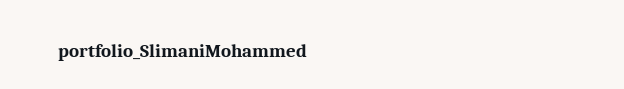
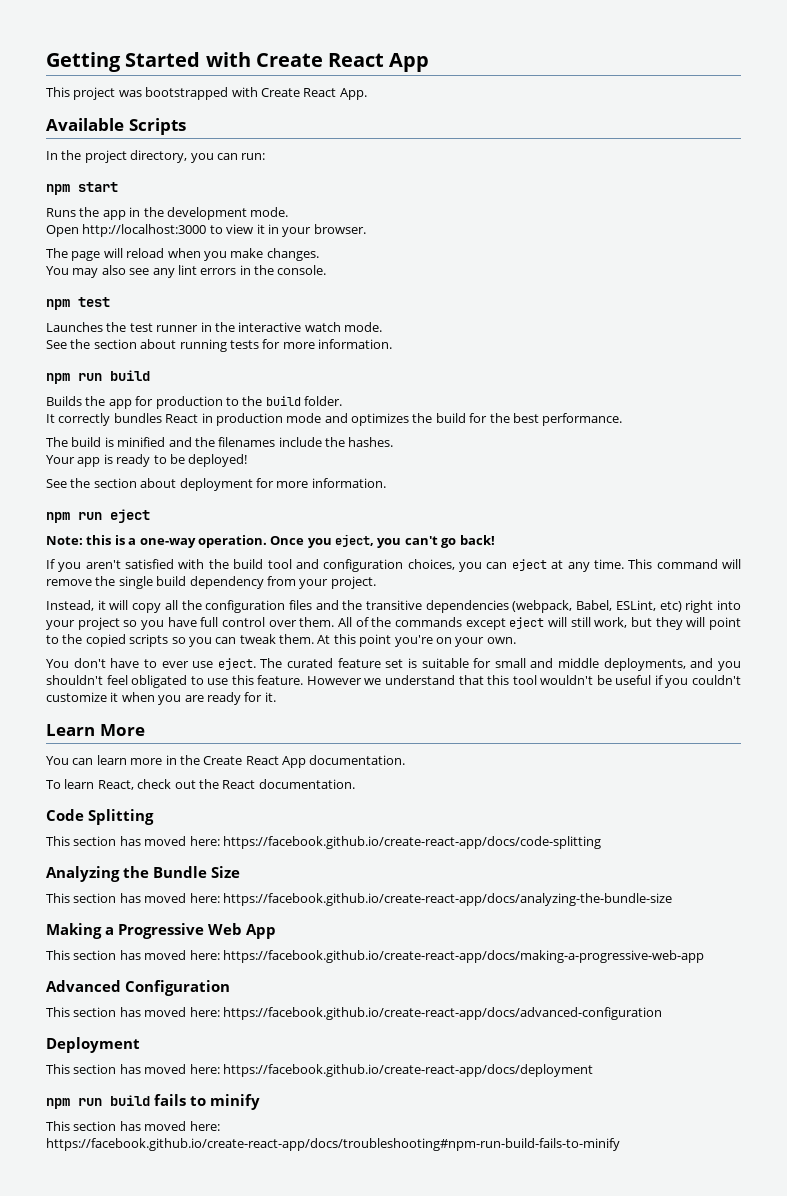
- portfolio_SlimaniMohammed
+ Getting Started with Create React App
+ This project was bootstrapped with Create React App.
+ Available Scripts
+ In the project directory, you can run:
+ npm start
+ Runs the app in the development mode.
+ Open http://localhost:3000 to view it in your browser.
+ The page will reload when you make changes.
+ You may also see any lint errors in the console.
+ npm test
+ Launches the test runner in the interactive watch mode.
+ See the section about running tests for more information.
+ npm run build
+ Builds the app for production to the build folder.
+ It correctly bundles React in production mode and optimizes the build for the best performance.
+ The build is minified and the filenames include the hashes.
+ Your app is ready to be deployed!
+ See the section about deployment for more information.
+ npm run eject
+ Note: this is a one-way operation. Once you eject, you can't go back!
+ If you aren't satisfied with the build tool and configuration choices, you can eject at any time. This command will remove the single build dependency from your project.
+ Instead, it will copy all the configuration files and the transitive dependencies (webpack, Babel, ESLint, etc) right into your project so you have full control over them. All of the commands except eject will still work, but they will point to the copied scripts so you can tweak them. At this point you're on your own.
+ You don't have to ever use eject. The curated feature set is suitable for small and middle deployments, and you shouldn't feel obligated to use this feature. However we understand that this tool wouldn't be useful if you couldn't customize it when you are ready for it.
+ Learn More
+ You can learn more in the Create React App documentation.
+ To learn React, check out the React documentation.
+ Code Splitting
+ This section has moved here: https://facebook.github.io/create-react-app/docs/code-splitting
+ Analyzing the Bundle Size
+ This section has moved here: https://facebook.github.io/create-react-app/docs/analyzing-the-bundle-size
+ Making a Progressive Web App
+ This section has moved here: https://facebook.github.io/create-react-app/docs/making-a-progressive-web-app
+ Advanced Configuration
+ This section has moved here: https://facebook.github.io/create-react-app/docs/advanced-configuration
+ Deployment
+ This section has moved here: https://facebook.github.io/create-react-app/docs/deployment
+ npm run build fails to minify
+ This section has moved here: https://facebook.github.io/create-react-app/docs/troubleshooting#npm-run-build-fails-to-minify

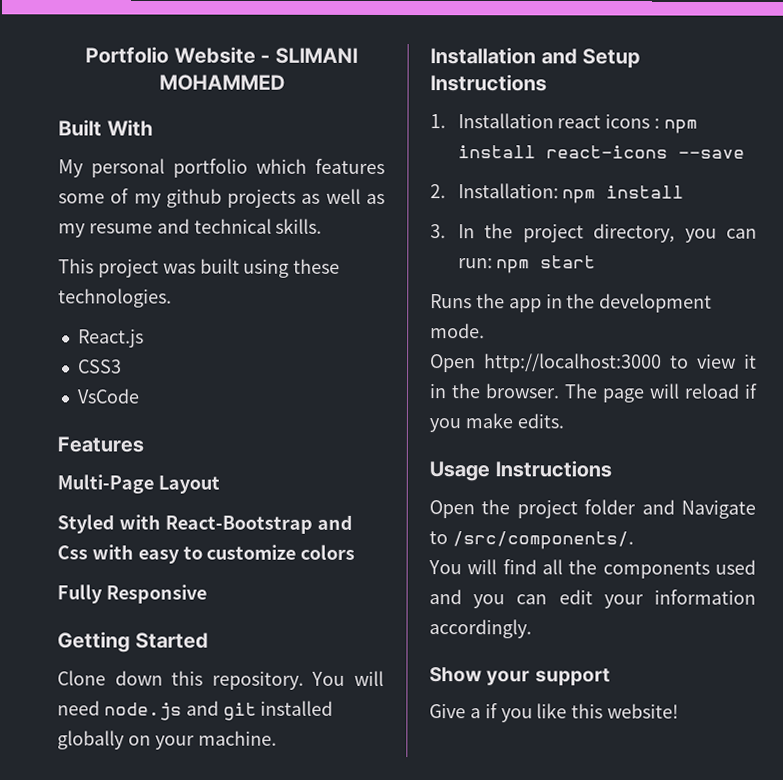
- Getting Started with Create React App
- This project was bootstrapped with Create React App.
- Available Scripts
- In the project directory, you can run:
- npm start
+ Portfolio Website - SLIMANI MOHAMMED
+ Built With
+ My personal portfolio which features some of my github projects as well as my resume and technical skills.
+ This project was built using these technologies.
+ React.js
+ CSS3
+ VsCode
+ Features
+ Multi-Page Layout
+ Styled with React-Bootstrap and Css with easy to customize colors
+ Fully Responsive
+ Getting Started
+ Clone down this repository. You will need node.js and git installed globally on your machine.
+ Installation and Setup Instructions
+ 1. Installation react icons : npm install react-icons --save
+ 2. Installation: npm install
+ 3. In the project directory, you can run: npm start
- Open http://localhost:3000 to view it in your browser.
- The page will reload when you make changes.
- You may also see any lint errors in the console.
- npm test
- Launches the test runner in the interactive watch mode.
- See the section about running tests for more information.
- npm run build
- Builds the app for production to the build folder.
- It correctly bundles React in production mode and optimizes the build for the best performance.
- The build is minified and the filenames include the hashes.
- Your app is ready to be deployed!
- See the section about deployment for more information.
- npm run eject
- Note: this is a one-way operation. Once you eject, you can't go back!
- If you aren't satisfied with the build tool and configuration choices, you can eject at any time. This command will remove the single build dependency from your project.
- Instead, it will copy all the configuration files and the transitive dependencies (webpack, Babel, ESLint, etc) right into your project so you have full control over them. All of the commands except eject will still work, but they will point to the copied scripts so you can tweak them. At this point you're on your own.
- You don't have to ever use eject. The curated feature set is suitable for small and middle deployments, and you shouldn't feel obligated to use this feature. However we understand that this tool wouldn't be useful if you couldn't customize it when you are ready for it.
- Learn More
- You can learn more in the Create React App documentation.
- To learn React, check out the React documentation.
- Code Splitting
- This section has moved here: https://facebook.github.io/create-react-app/docs/code-splitting
- Analyzing the Bundle Size
- This section has moved here: https://facebook.github.io/create-react-app/docs/analyzing-the-bundle-size
- Making a Progressive Web App
- This section has moved here: https://facebook.github.io/create-react-app/docs/making-a-progressive-web-app
- Advanced Configuration
- This section has moved here: https://facebook.github.io/create-react-app/docs/advanced-configuration
- Deployment
- This section has moved here: https://facebook.github.io/create-react-app/docs/deployment
- npm run build fails to minify
- This section has moved here: https://facebook.github.io/create-react-app/docs/troubleshooting#npm-run-build-fails-to-minify
+ Open http://localhost:3000 to view it in the browser. The page will reload if you make edits.
+ Usage Instructions
+ Open the project folder and Navigate to /src/components/.
+ You will find all the components used and you can edit your information accordingly.
+ Show your support
+ Give a if you like this website!

